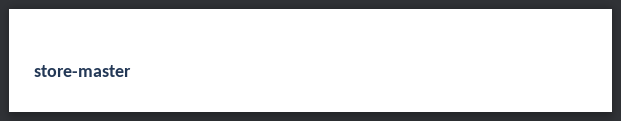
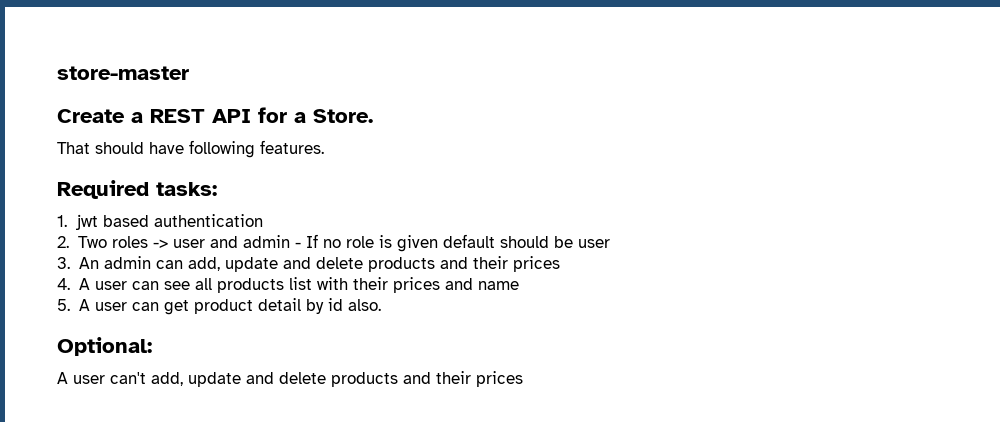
+ Create a REST API for a Store.
+ That should have following features.
+ Required tasks:
+ 1. jwt based authentication
+ 2. Two roles -> user and admin - If no role is given default should be user
+ 3. An admin can add, update and delete products and their prices
+ 4. A user can see all products list with their prices and name
+ 5. A user can get product detail by id also.
+ Optional:
+ A user can't add, update and delete products and their prices

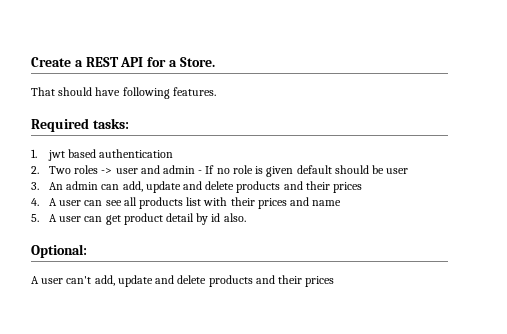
- store-master

